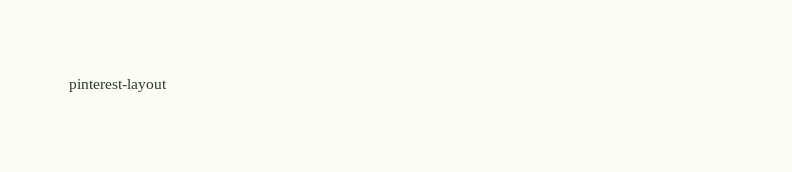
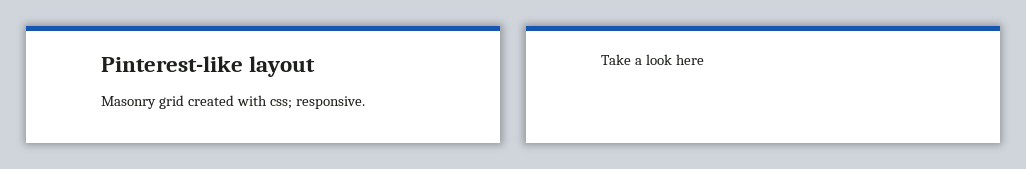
- pinterest-layout
+ Pinterest-like layout
+ Masonry grid created with css; responsive.
+ Take a look here

